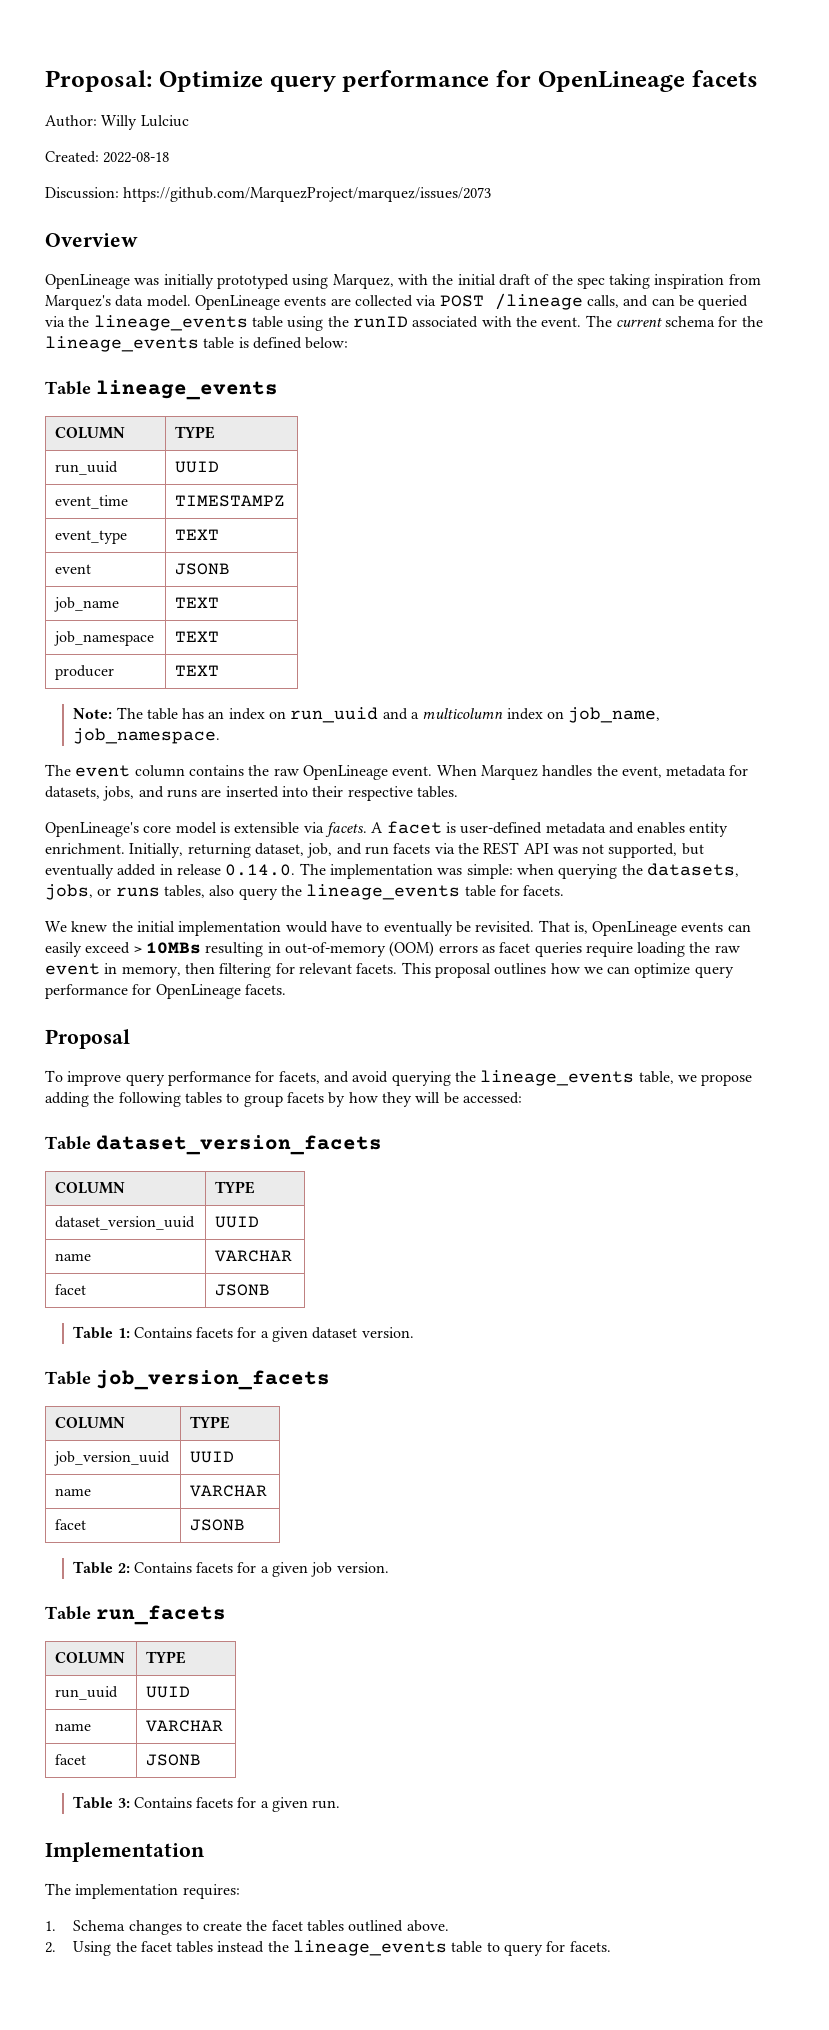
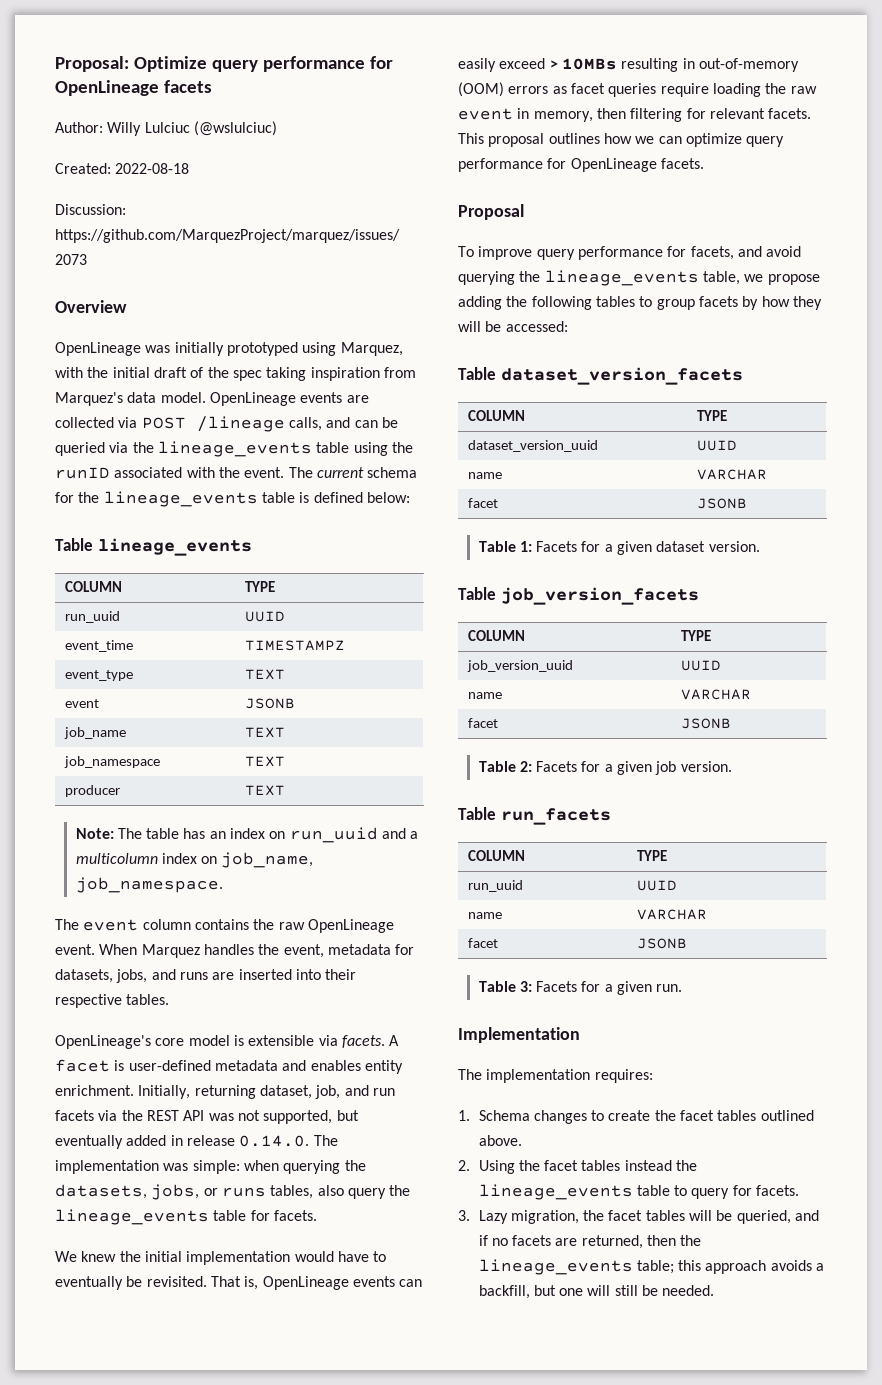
- Author: Willy Lulciuc
+ Author: Willy Lulciuc (@wslulciuc)
- Table 1: Contains facets for a given dataset version.
+ Table 1: Facets for a given dataset version.
- Table 2: Contains facets for a given job version.
+ Table 2: Facets for a given job version.
- Table 3: Contains facets for a given run.
+ Table 3: Facets for a given run.
+ 3. Lazy migration, the facet tables will be queried, and if no facets are returned, then the lineage_events table; this approach avoids a backfill, but one will still be needed.

